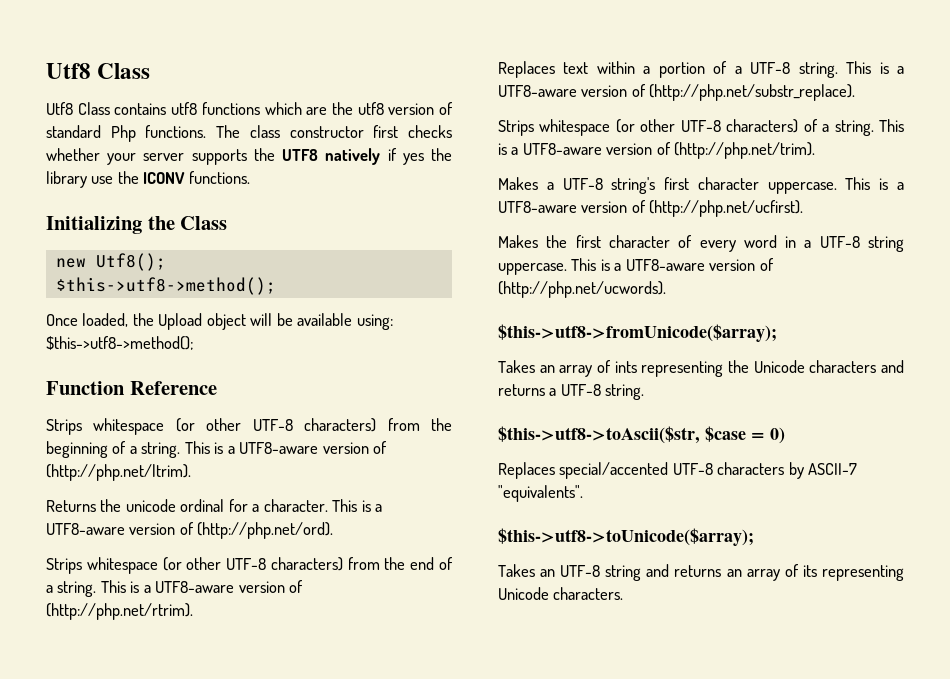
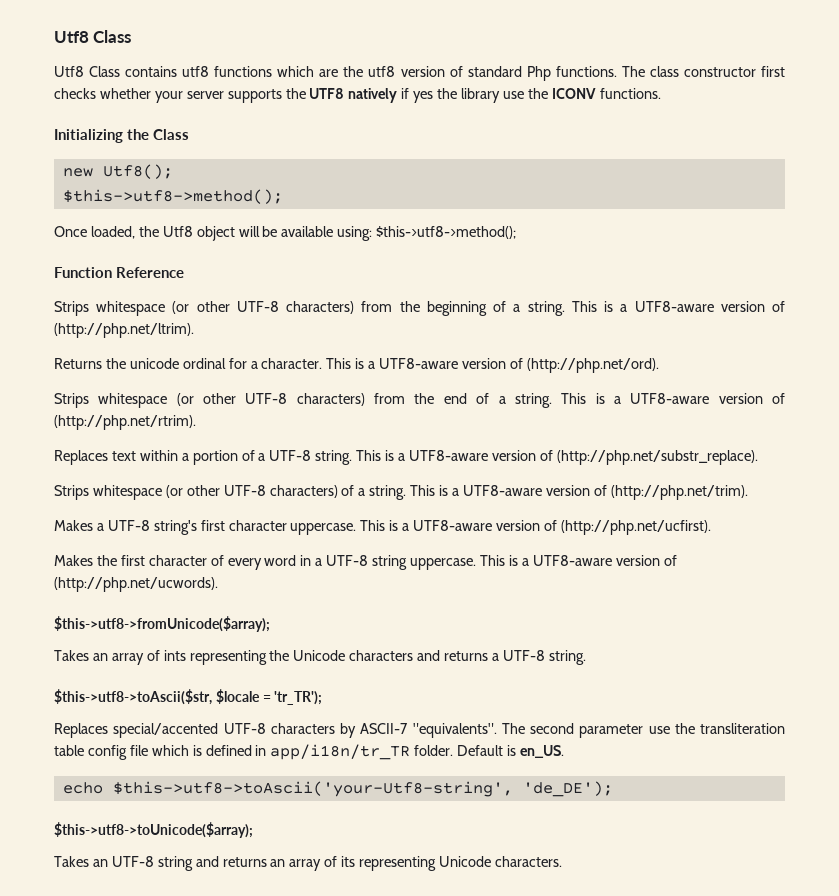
- Once loaded, the Upload object will be available using: $this->utf8->method();
+ Once loaded, the Utf8 object will be available using: $this->utf8->method();
- $this->utf8->toAscii($str, $case = 0)
+ $this->utf8->toAscii($str, $locale = 'tr_TR');
+ The second parameter use the transliteration table config file which is defined in app/i18n/tr_TR folder. Default is en_US.
+ echo $this->utf8->toAscii('your-Utf8-string', 'de_DE');

